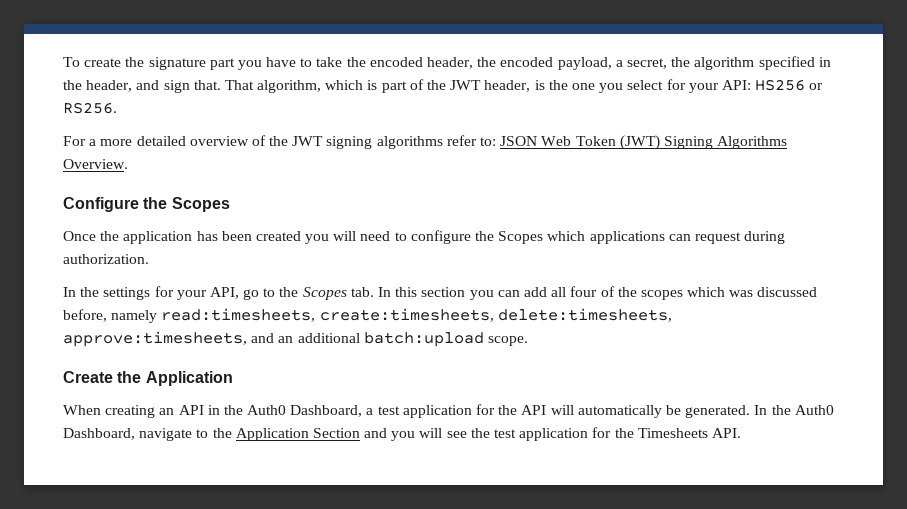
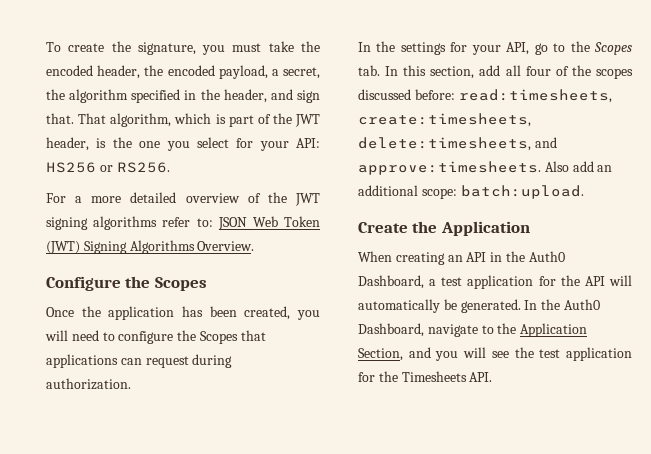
- To create the signature part you have to take the encoded header, the encoded payload, a secret, the algorithm specified in the header, and sign that.
+ To create the signature, you must take the encoded header, the encoded payload, a secret, the algorithm specified in the header, and sign that.
- Once the application has been created you will need to configure the Scopes which applications can request during authorization.
+ Once the application has been created, you will need to configure the Scopes that applications can request during authorization.
- In the settings for your API, go to the Scopes tab. In this section you can add all four of the scopes which was discussed before, namely read:timesheets, create:timesheets, delete:timesheets, approve:timesheets, and an additional batch:upload scope.
+ In the settings for your API, go to the Scopes tab. In this section, add all four of the scopes discussed before: read:timesheets, create:timesheets, delete:timesheets, and approve:timesheets. Also add an additional scope: batch:upload.
- In the Auth0 Dashboard, navigate to the Application Section and you will see the test application for the Timesheets API.
+ In the Auth0 Dashboard, navigate to the Application Section, and you will see the test application for the Timesheets API.

